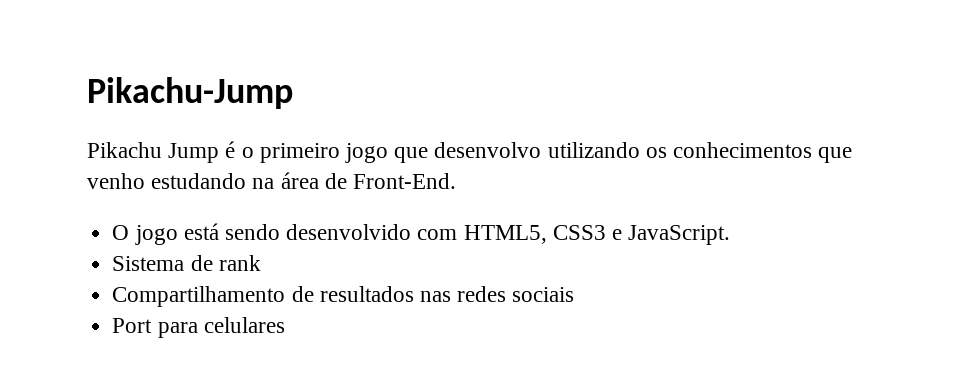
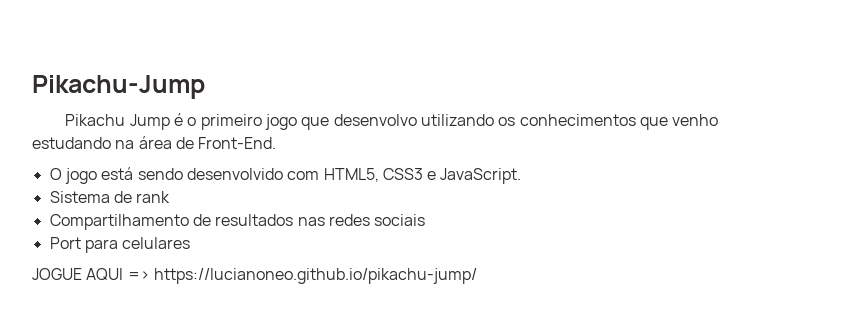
+ JOGUE AQUI => https://lucianoneo.github.io/pikachu-jump/

